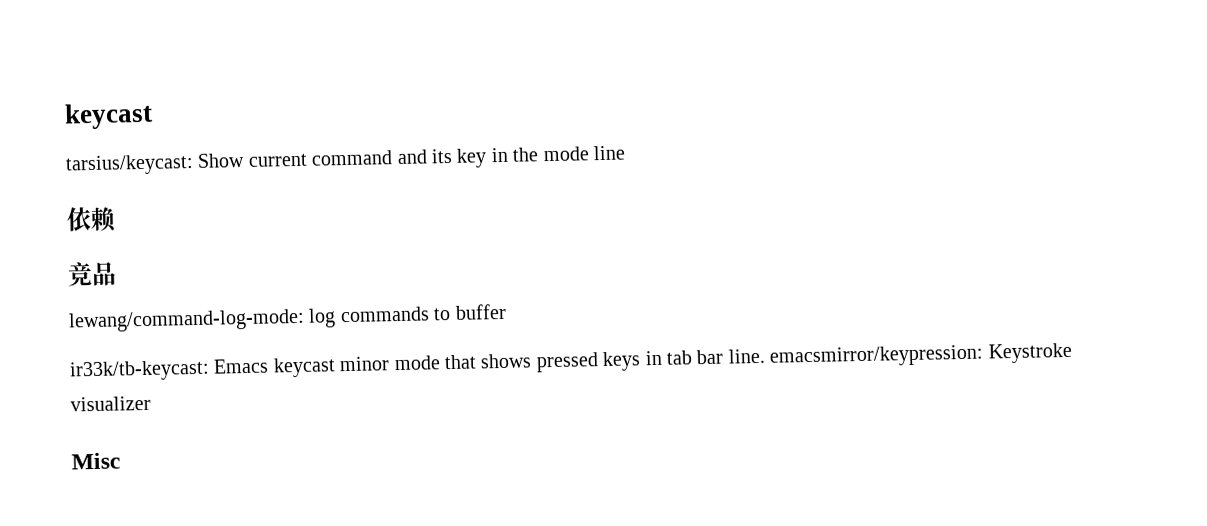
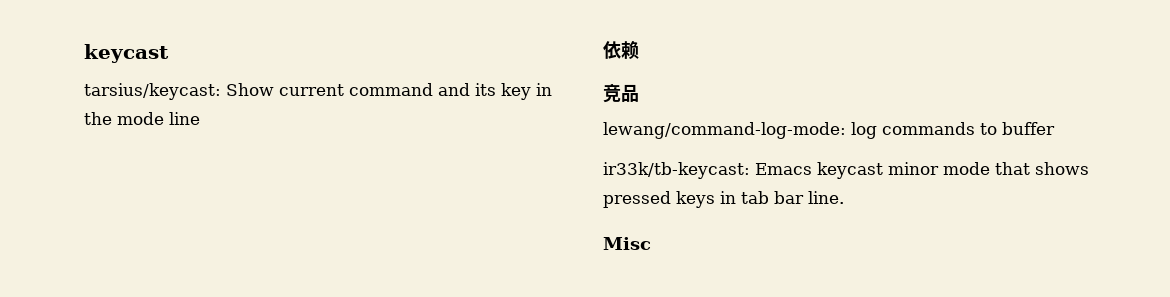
- ir33k/tb-keycast: Emacs keycast minor mode that shows pressed keys in tab bar line. emacsmirror/keypression: Keystroke visualizer
+ ir33k/tb-keycast: Emacs keycast minor mode that shows pressed keys in tab bar line.

